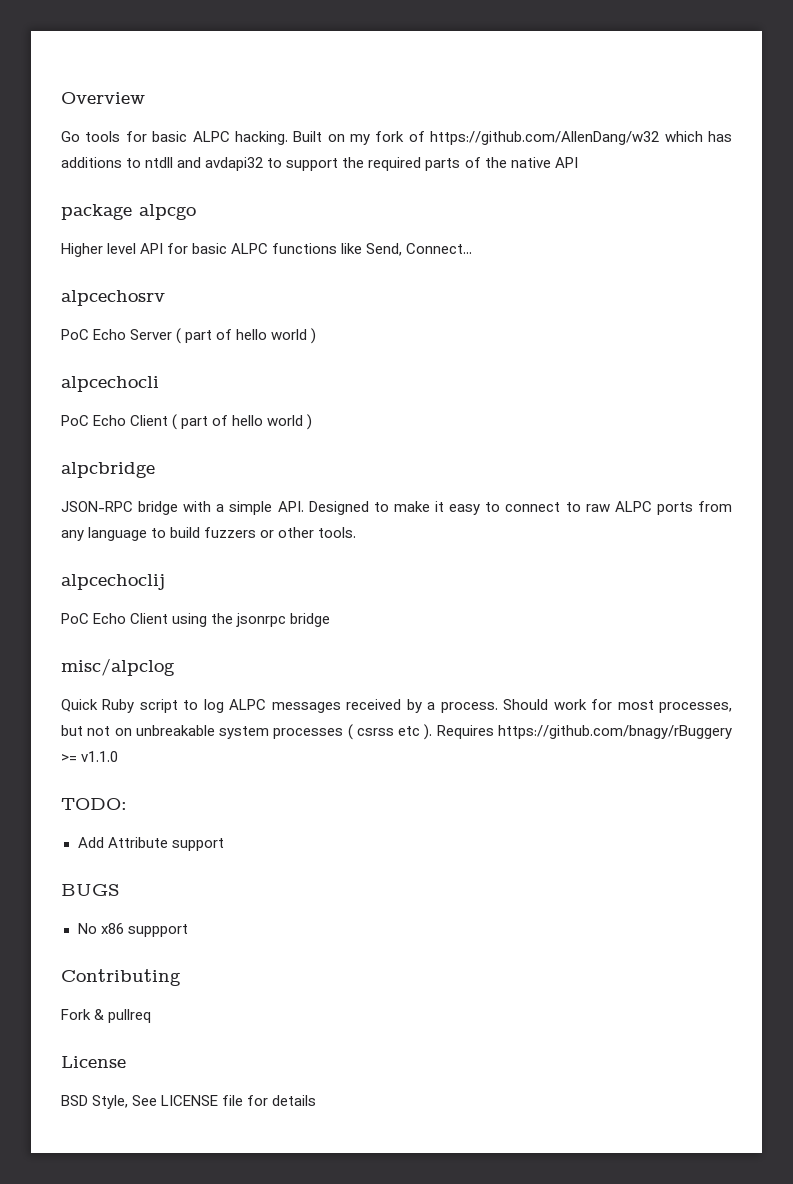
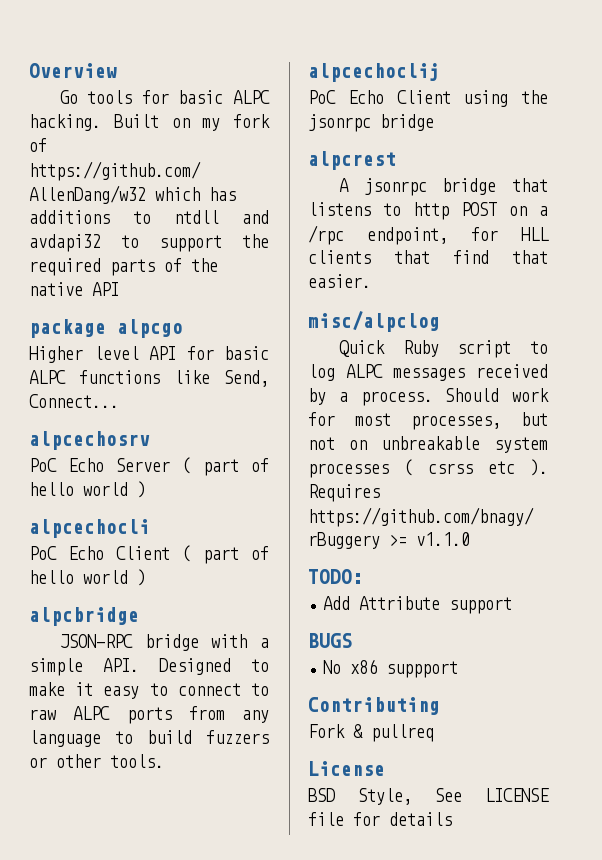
+ alpcrest
+ A jsonrpc bridge that listens to http POST on a /rpc endpoint, for HLL clients that find that easier.

